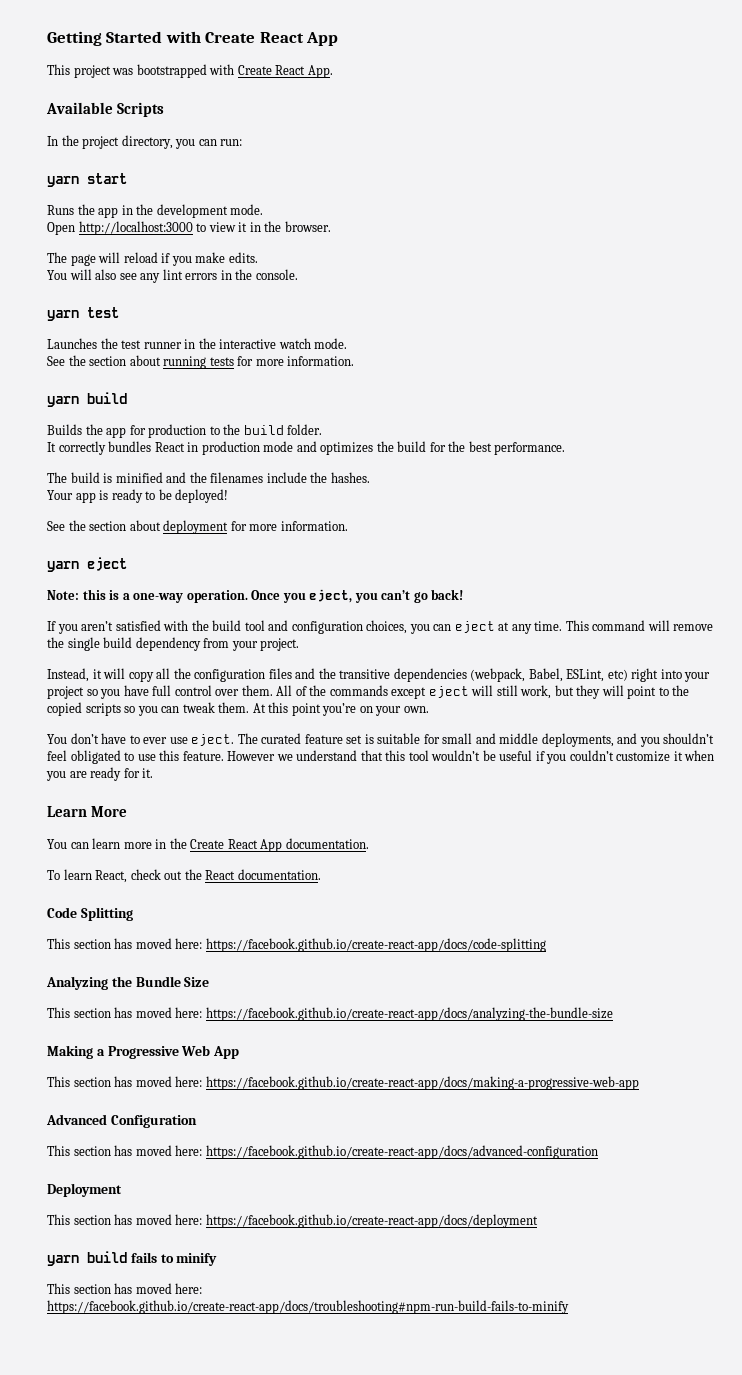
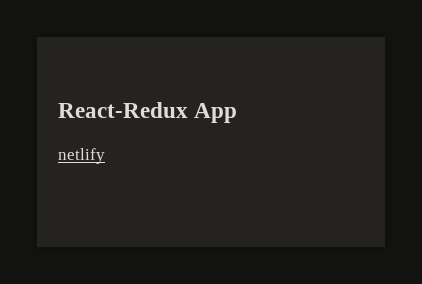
- Getting Started with Create React App
- This project was bootstrapped with Create React App.
- Available Scripts
- In the project directory, you can run:
- yarn start
- Runs the app in the development mode.
- Open http://localhost:3000 to view it in the browser.
- The page will reload if you make edits.
- You will also see any lint errors in the console.
- yarn test
- Launches the test runner in the interactive watch mode.
- See the section about running tests for more information.
- yarn build
- Builds the app for production to the build folder.
- It correctly bundles React in production mode and optimizes the build for the best performance.
- The build is minified and the filenames include the hashes.
- Your app is ready to be deployed!
- See the section about deployment for more information.
- yarn eject
- Note: this is a one-way operation. Once you eject, you can’t go back!
- If you aren’t satisfied with the build tool and configuration choices, you can eject at any time. This command will remove the single build dependency from your project.
- Instead, it will copy all the configuration files and the transitive dependencies (webpack, Babel, ESLint, etc) right into your project so you have full control over them. All of the commands except eject will still work, but they will point to the copied scripts so you can tweak them. At this point you’re on your own.
- You don’t have to ever use eject. The curated feature set is suitable for small and middle deployments, and you shouldn’t feel obligated to use this feature. However we understand that this tool wouldn’t be useful if you couldn’t customize it when you are ready for it.
- Learn More
- You can learn more in the Create React App documentation.
- To learn React, check out the React documentation.
- Code Splitting
- This section has moved here: https://facebook.github.io/create-react-app/docs/code-splitting
- Analyzing the Bundle Size
- This section has moved here: https://facebook.github.io/create-react-app/docs/analyzing-the-bundle-size
- Making a Progressive Web App
- This section has moved here: https://facebook.github.io/create-react-app/docs/making-a-progressive-web-app
- Advanced Configuration
- This section has moved here: https://facebook.github.io/create-react-app/docs/advanced-configuration
- Deployment
- This section has moved here: https://facebook.github.io/create-react-app/docs/deployment
- yarn build fails to minify
- This section has moved here: https://facebook.github.io/create-react-app/docs/troubleshooting#npm-run-build-fails-to-minify
+ React-Redux App
+ netlify

